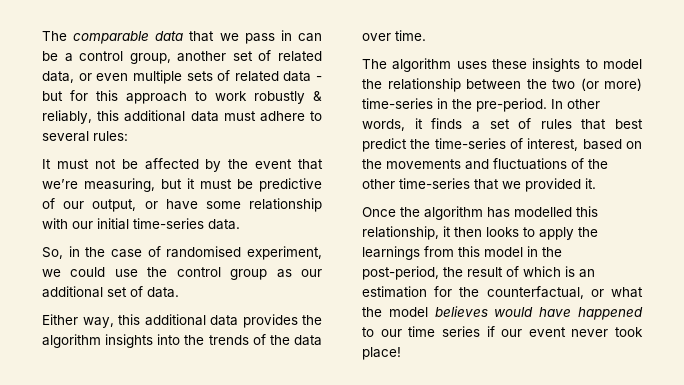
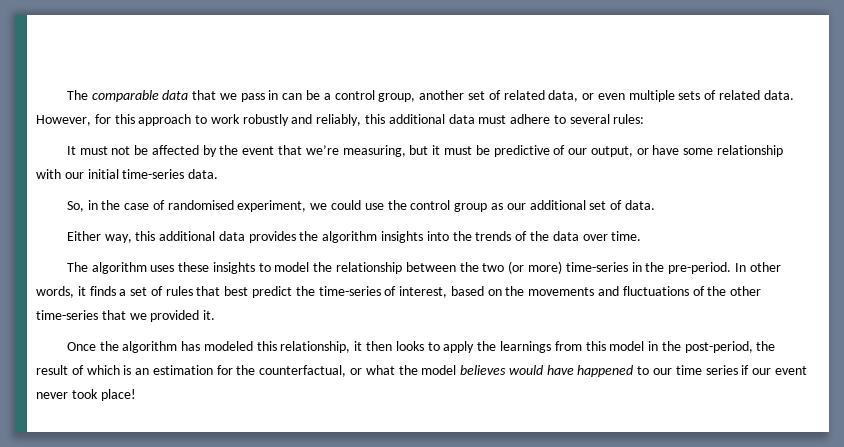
- The comparable data that we pass in can be a control group, another set of related data, or even multiple sets of related data - but for this approach to work robustly & reliably, this additional data must adhere to several rules:
+ The comparable data that we pass in can be a control group, another set of related data, or even multiple sets of related data. However, for this approach to work robustly and reliably, this additional data must adhere to several rules:
- Once the algorithm has modelled this relationship, it then looks to apply the learnings from this model in the post-period, the result of which is an estimation for the counterfactual, or what the model believes would have happened to our time series if our event never took place!
+ Once the algorithm has modeled this relationship, it then looks to apply the learnings from this model in the post-period, the result of which is an estimation for the counterfactual, or what the model believes would have happened to our time series if our event never took place!

